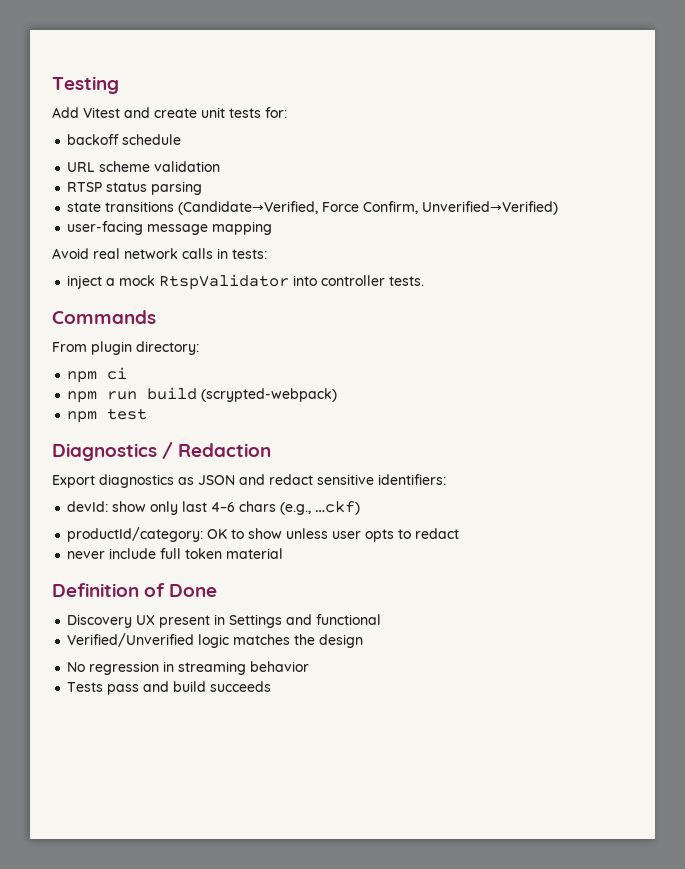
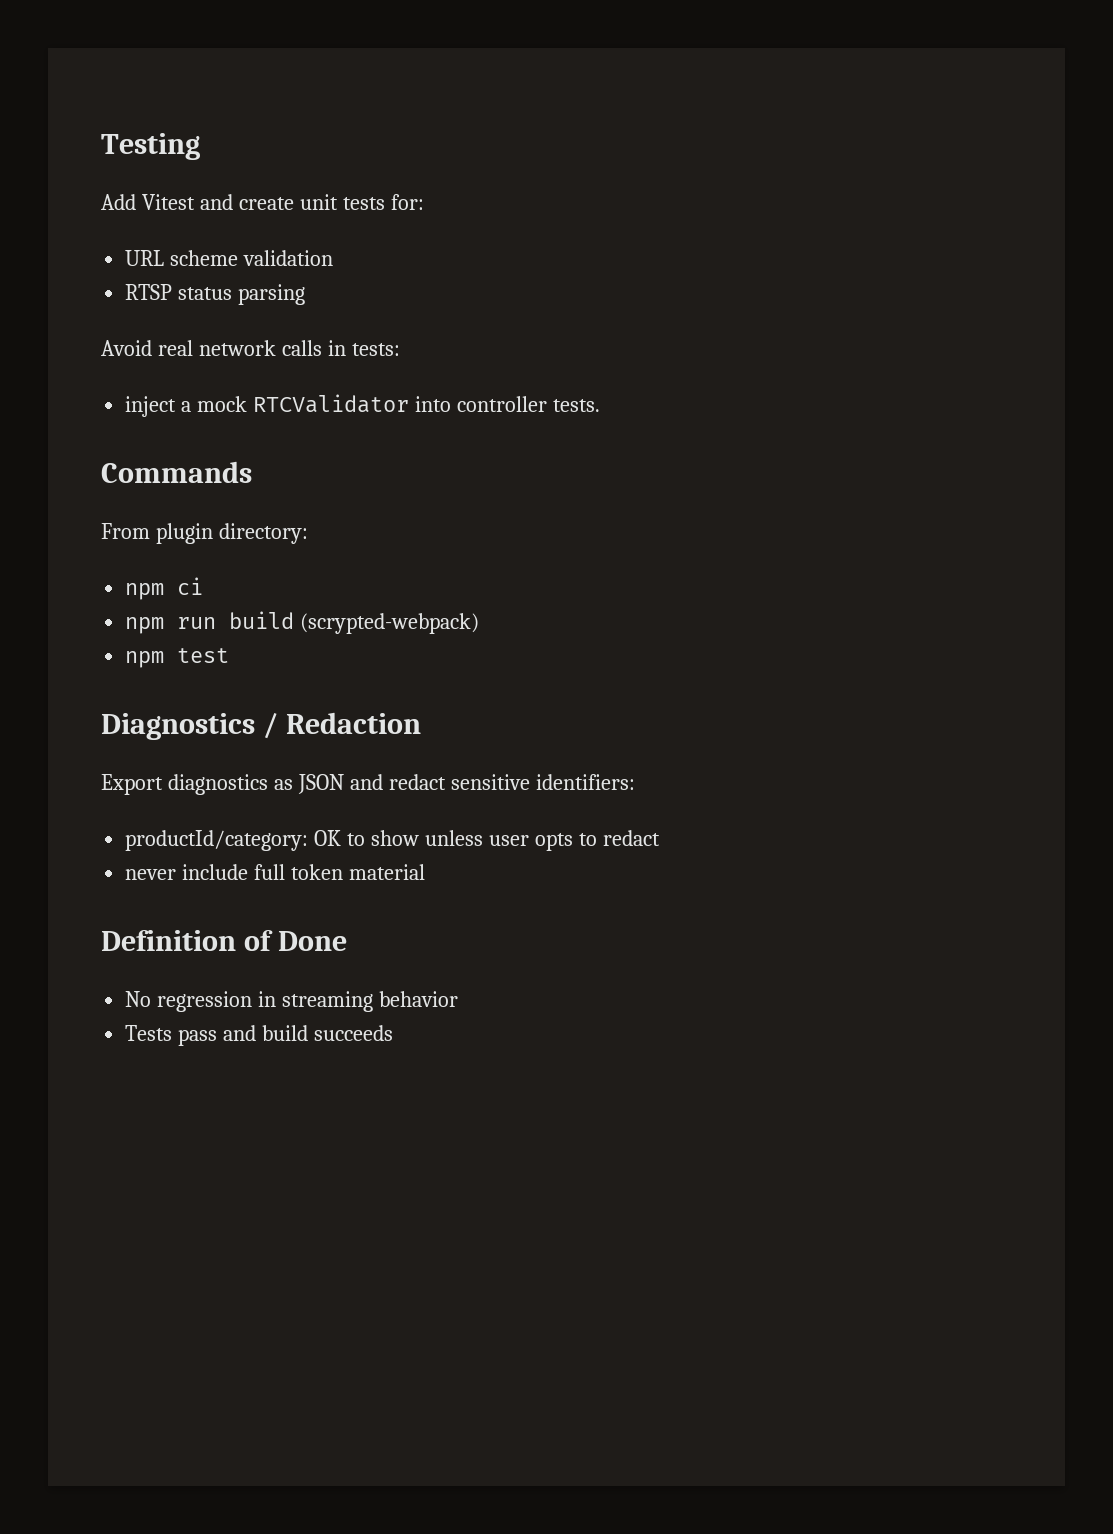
- backoff schedule
- state transitions (Candidate→Verified, Force Confirm, Unverified→Verified)
- user-facing message mapping
- inject a mock RtspValidator into controller tests.
+ inject a mock RTCValidator into controller tests.
- devId: show only last 4–6 chars (e.g., …ckf)
- Discovery UX present in Settings and functional
- Verified/Unverified logic matches the design

